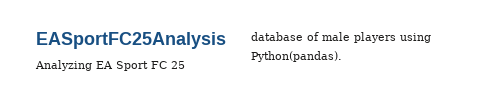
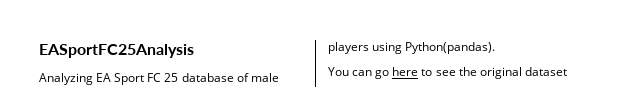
+ You can go here to see the original dataset

